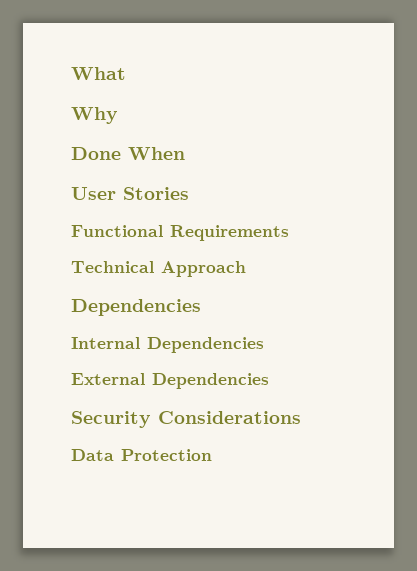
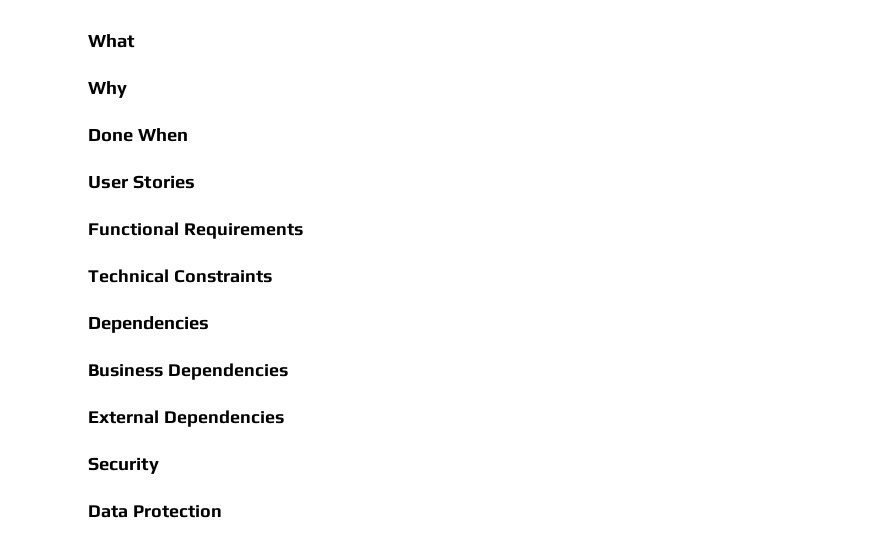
- Technical Approach
+ Technical Constraints
  Dependencies
- Internal Dependencies
+ Business Dependencies
- Security Considerations
+ Security

